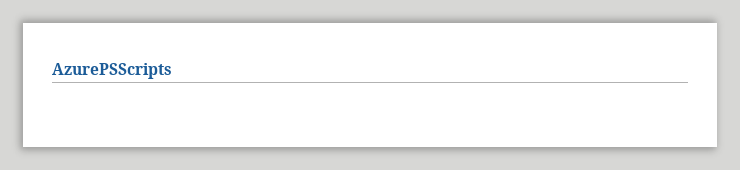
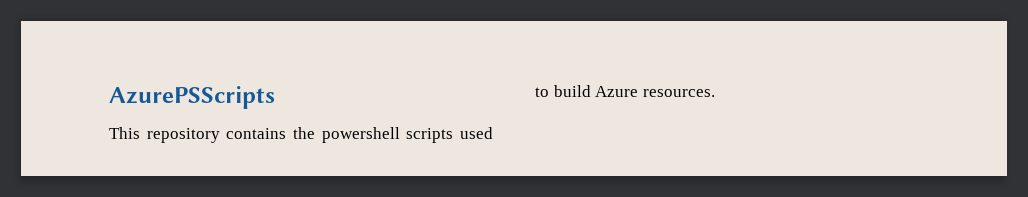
+ This repository contains the powershell scripts used to build Azure resources.

